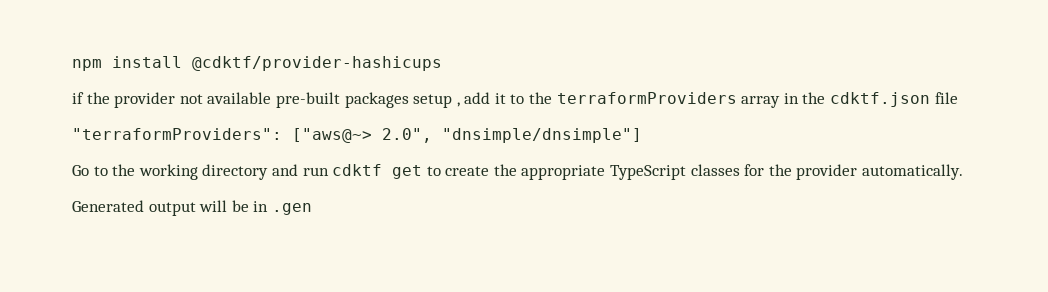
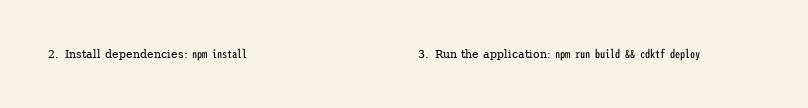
- npm install @cdktf/provider-hashicups
- if the provider not available pre-built packages setup , add it to the terraformProviders array in the cdktf.json file
- "terraformProviders": ["aws@~> 2.0", "dnsimple/dnsimple"]
- Go to the working directory and run cdktf get to create the appropriate TypeScript classes for the provider automatically.
- Generated output will be in .gen
+ 2. Install dependencies: npm install
+ 3. Run the application: npm run build && cdktf deploy

